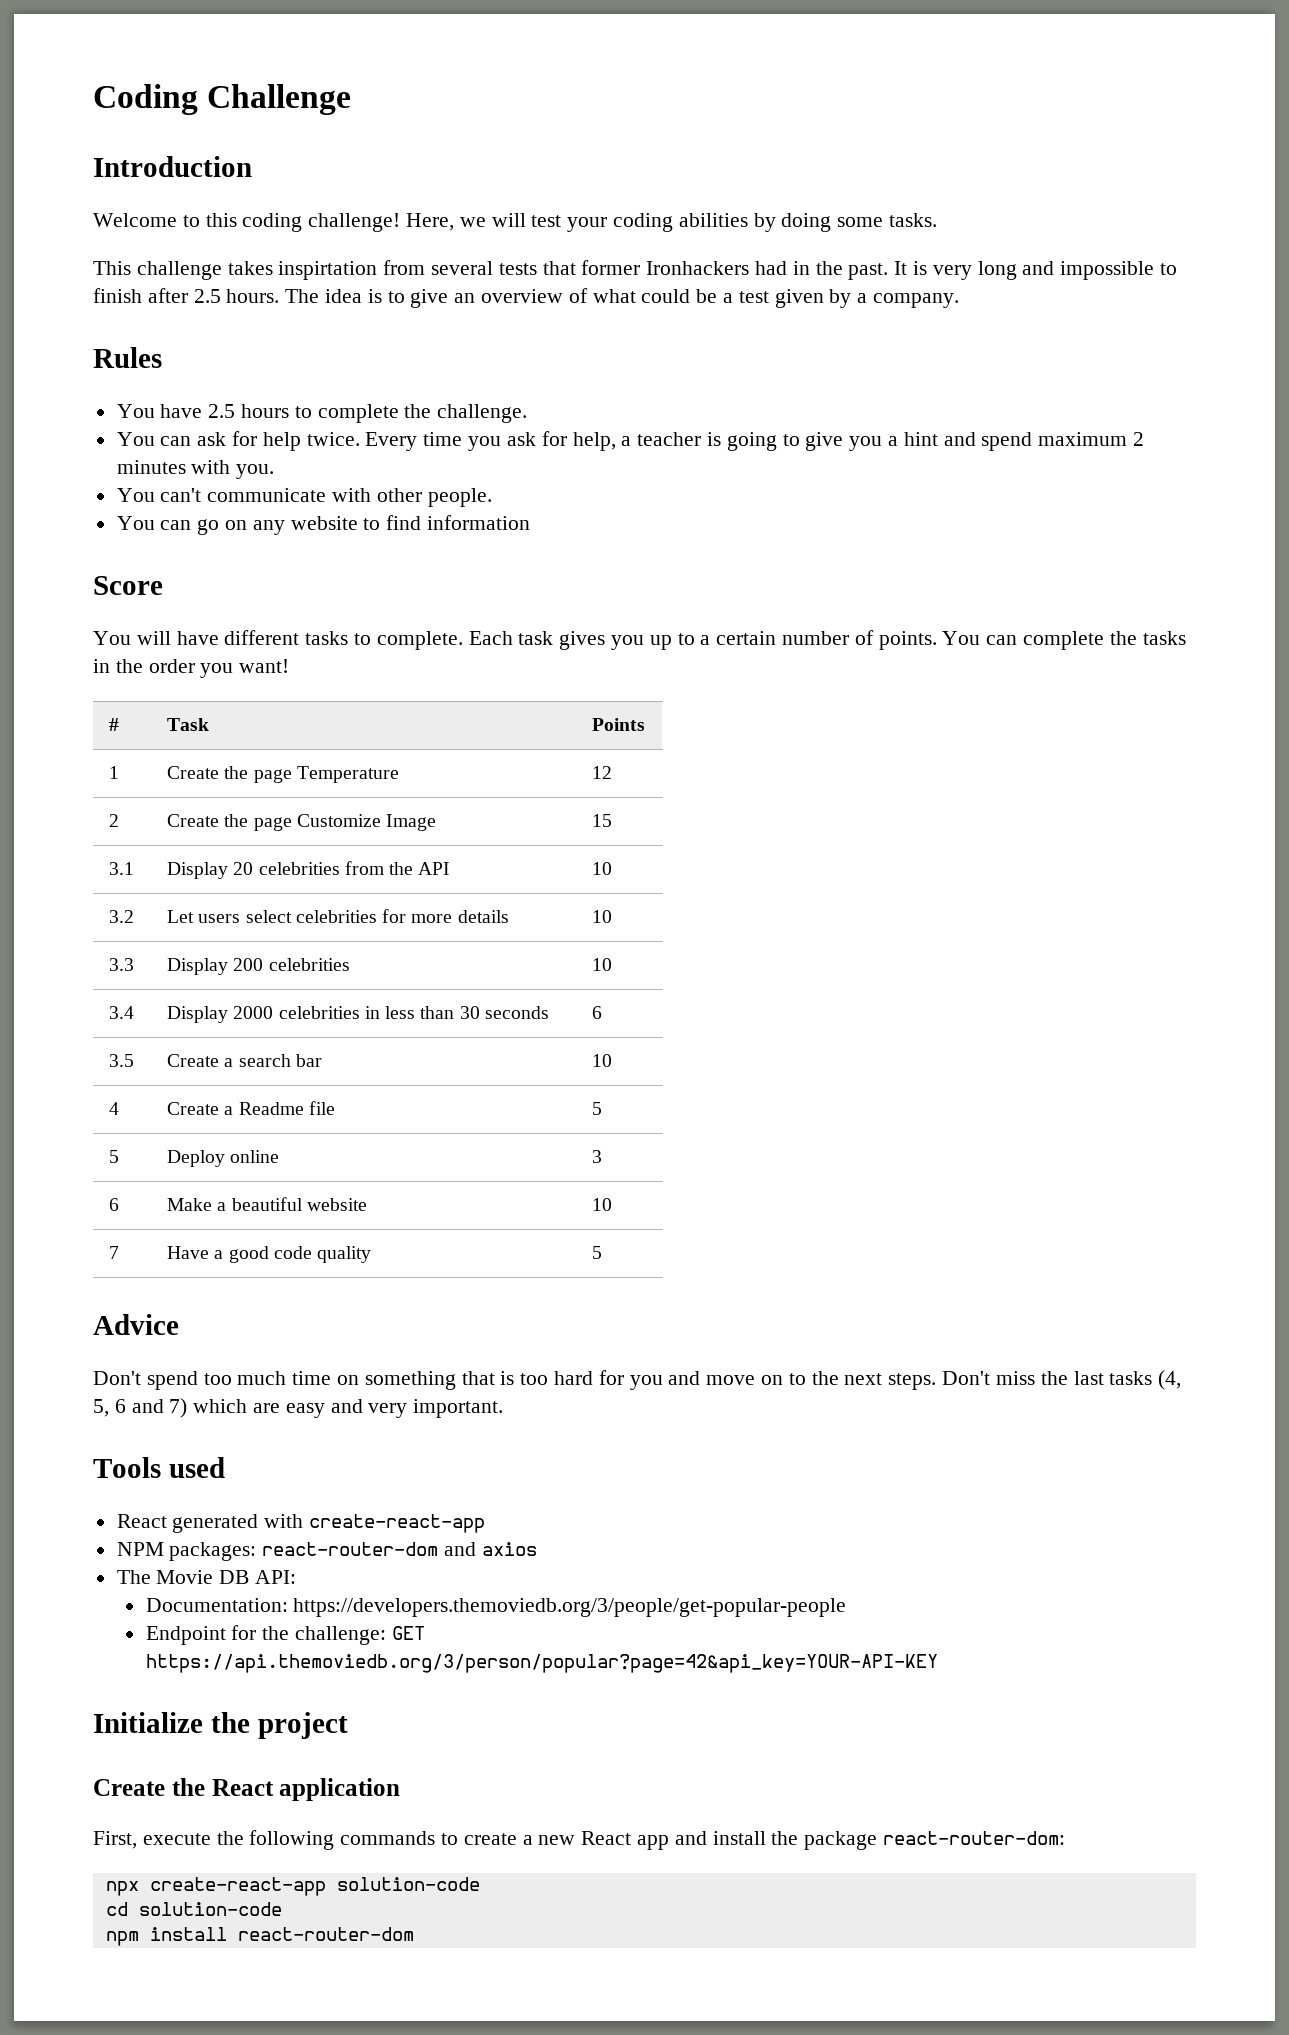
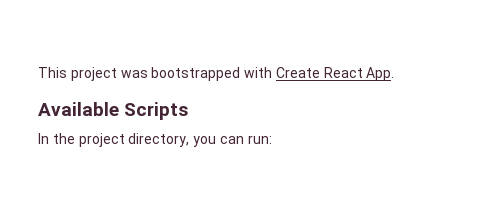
- Coding Challenge
- Introduction
- Welcome to this coding challenge! Here, we will test your coding abilities by doing some tasks.
- This challenge takes inspirtation from several tests that former Ironhackers had in the past. It is very long and impossible to finish after 2.5 hours. The idea is to give an overview of what could be a test given by a company.
- Rules
- You have 2.5 hours to complete the challenge.
- You can ask for help twice. Every time you ask for help, a teacher is going to give you a hint and spend maximum 2 minutes with you.
- You can't communicate with other people.
- You can go on any website to find information
- Score
- You will have different tasks to complete. Each task gives you up to a certain number of points. You can complete the tasks in the order you want!
- # | Task | Points
- 1 | Create the page Temperature | 12
- 2 | Create the page Customize Image | 15
- 3.1 | Display 20 celebrities from the API | 10
- 3.2 | Let users select celebrities for more details | 10
- 3.3 | Display 200 celebrities | 10
- 3.4 | Display 2000 celebrities in less than 30 seconds | 6
- 3.5 | Create a search bar | 10
- 4 | Create a Readme file | 5
- 5 | Deploy online | 3
- 6 | Make a beautiful website | 10
- 7 | Have a good code quality | 5
- Advice
- Don't spend too much time on something that is too hard for you and move on to the next steps. Don't miss the last tasks (4, 5, 6 and 7) which are easy and very important.
- Tools used
- React generated with create-react-app
- NPM packages: react-router-dom and axios
- The Movie DB API:
- Documentation: https://developers.themoviedb.org/3/people/get-popular-people
- Endpoint for the challenge: GET https://api.themoviedb.org/3/person/popular?page=42&api_key=YOUR-API-KEY
- Initialize the project
- Create the React application
- First, execute the following commands to create a new React app and install the package react-router-dom:
- npx create-react-app solution-code
- cd solution-code
- npm install react-router-dom
+ This project was bootstrapped with Create React App.
+ Available Scripts
+ In the project directory, you can run:

